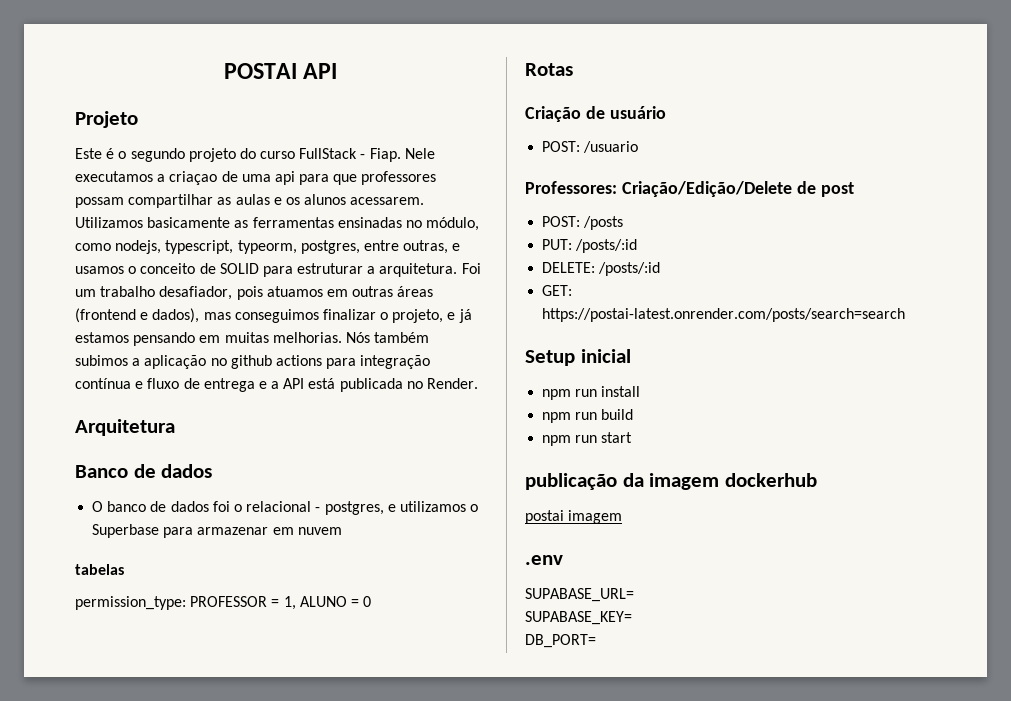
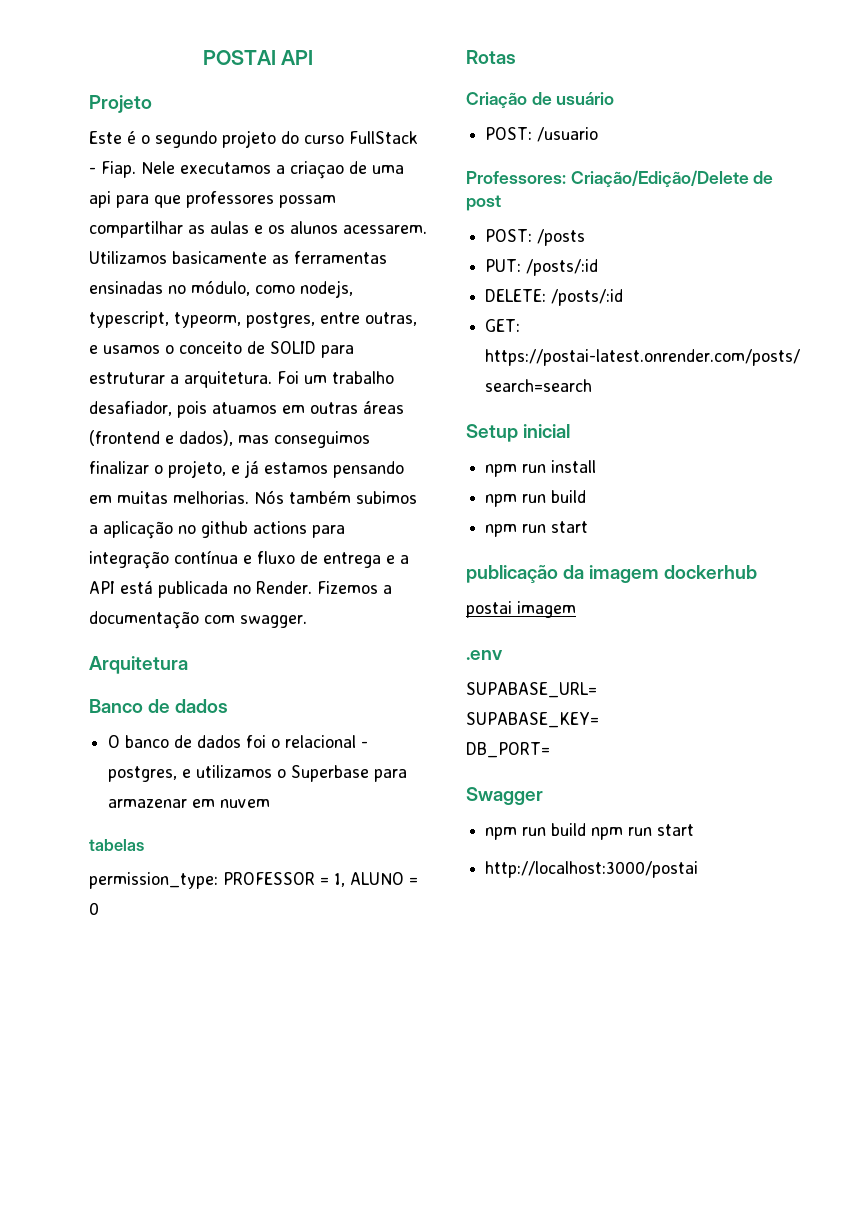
+ Fizemos a documentação com swagger.
+ Swagger
+ npm run build npm run start
+ http://localhost:3000/postai

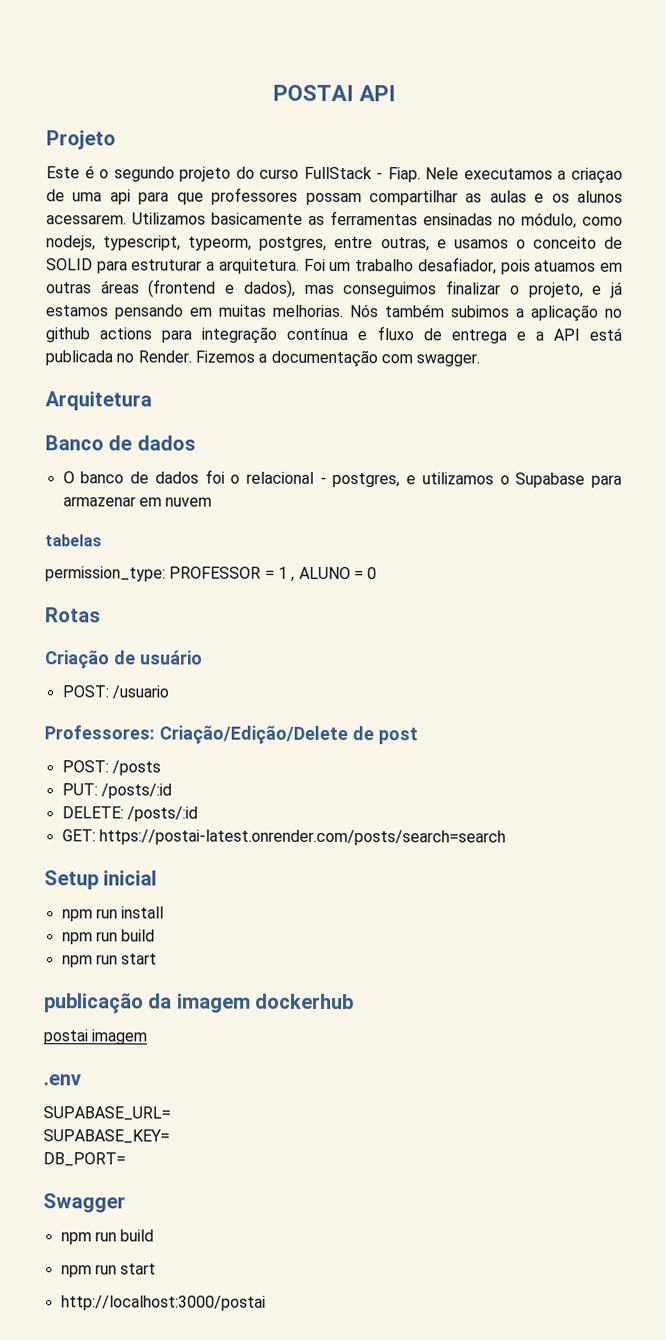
- O banco de dados foi o relacional - postgres, e utilizamos o Superbase para armazenar em nuvem
+ O banco de dados foi o relacional - postgres, e utilizamos o Supabase para armazenar em nuvem
- permission_type: PROFESSOR = 1, ALUNO = 0
+ permission_type: PROFESSOR = 1 , ALUNO = 0
  Swagger
- npm run build npm run start
+ npm run build
+ npm run start

